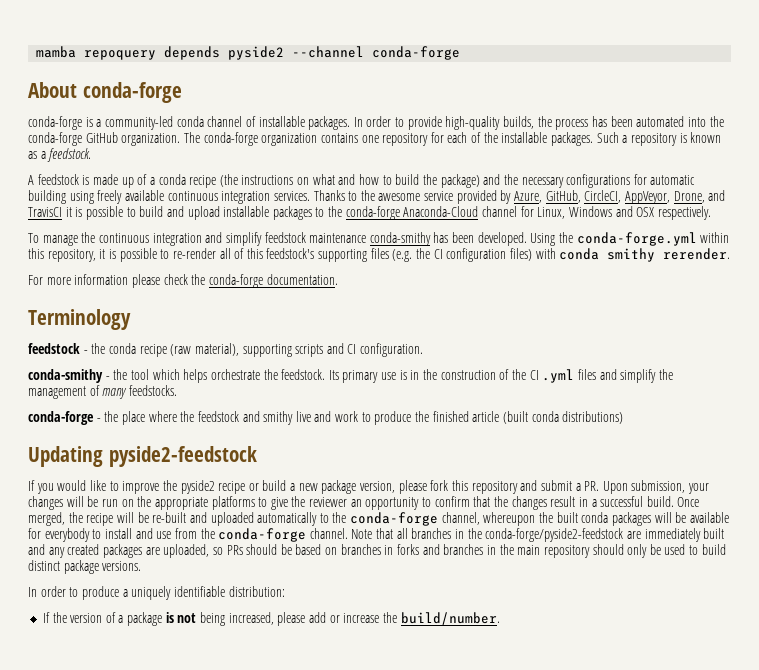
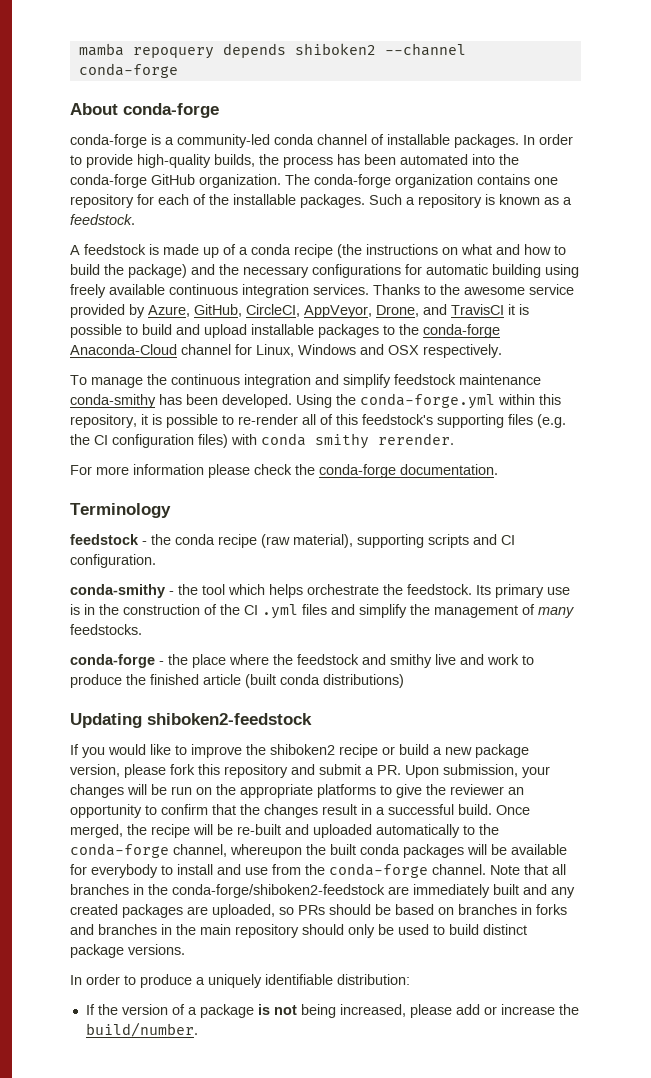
- mamba repoquery depends pyside2 --channel conda-forge
+ mamba repoquery depends shiboken2 --channel conda-forge
- Updating pyside2-feedstock
+ Updating shiboken2-feedstock
- If you would like to improve the pyside2 recipe or build a new package version, please fork this repository and submit a PR. Upon submission, your changes will be run on the appropriate platforms to give the reviewer an opportunity to confirm that the changes result in a successful build.
+ If you would like to improve the shiboken2 recipe or build a new package version, please fork this repository and submit a PR. Upon submission, your changes will be run on the appropriate platforms to give the reviewer an opportunity to confirm that the changes result in a successful build.
- Note that all branches in the conda-forge/pyside2-feedstock are immediately built and any created packages are uploaded, so PRs should be based on branches in forks and branches in the main repository should only be used to build distinct package versions.
+ Note that all branches in the conda-forge/shiboken2-feedstock are immediately built and any created packages are uploaded, so PRs should be based on branches in forks and branches in the main repository should only be used to build distinct package versions.

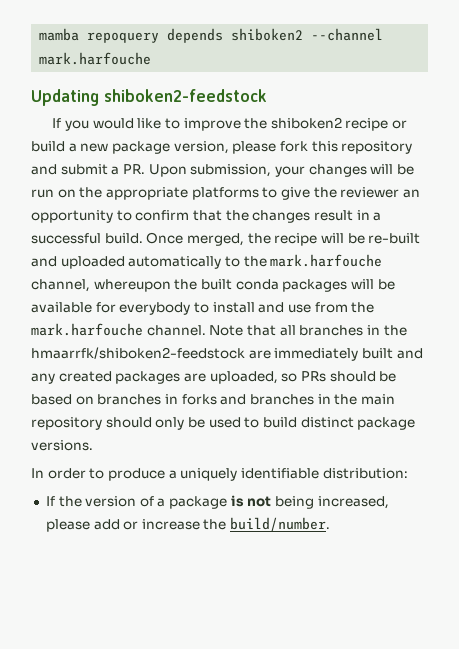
- mamba repoquery depends shiboken2 --channel conda-forge
- About conda-forge
- conda-forge is a community-led conda channel of installable packages. In order to provide high-quality builds, the process has been automated into the conda-forge GitHub organization. The conda-forge organization contains one repository for each of the installable packages. Such a repository is known as a feedstock.
- A feedstock is made up of a conda recipe (the instructions on what and how to build the package) and the necessary configurations for automatic building using freely available continuous integration services. Thanks to the awesome service provided by Azure, GitHub, CircleCI, AppVeyor, Drone, and TravisCI it is possible to build and upload installable packages to the conda-forge Anaconda-Cloud channel for Linux, Windows and OSX respectively.
- To manage the continuous integration and simplify feedstock maintenance conda-smithy has been developed. Using the conda-forge.yml within this repository, it is possible to re-render all of this feedstock's supporting files (e.g. the CI configuration files) with conda smithy rerender.
- For more information please check the conda-forge documentation.
- Terminology
- feedstock - the conda recipe (raw material), supporting scripts and CI configuration.
- conda-smithy - the tool which helps orchestrate the feedstock. Its primary use is in the construction of the CI .yml files and simplify the management of many feedstocks.
- conda-forge - the place where the feedstock and smithy live and work to produce the finished article (built conda distributions)
+ mamba repoquery depends shiboken2 --channel mark.harfouche
- Once merged, the recipe will be re-built and uploaded automatically to the conda-forge channel, whereupon the built conda packages will be available for everybody to install and use from the conda-forge channel.
+ Once merged, the recipe will be re-built and uploaded automatically to the mark.harfouche channel, whereupon the built conda packages will be available for everybody to install and use from the mark.harfouche channel.
- Note that all branches in the conda-forge/shiboken2-feedstock are immediately built and any created packages are uploaded, so PRs should be based on branches in forks and branches in the main repository should only be used to build distinct package versions.
+ Note that all branches in the hmaarrfk/shiboken2-feedstock are immediately built and any created packages are uploaded, so PRs should be based on branches in forks and branches in the main repository should only be used to build distinct package versions.

